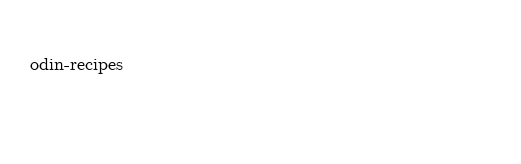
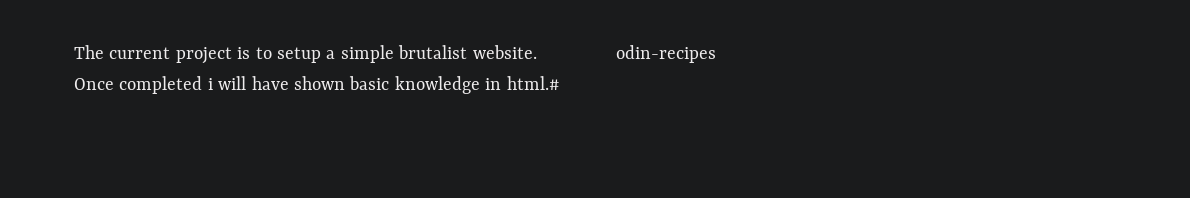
- odin-recipes
+ The current project is to setup a simple brutalist website. Once completed i will have shown basic knowledge in html.# odin-recipes

